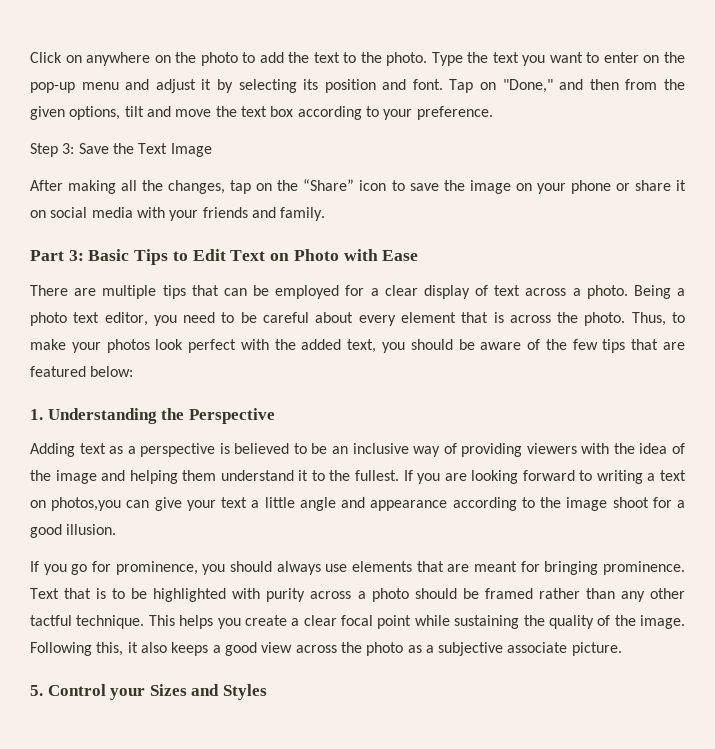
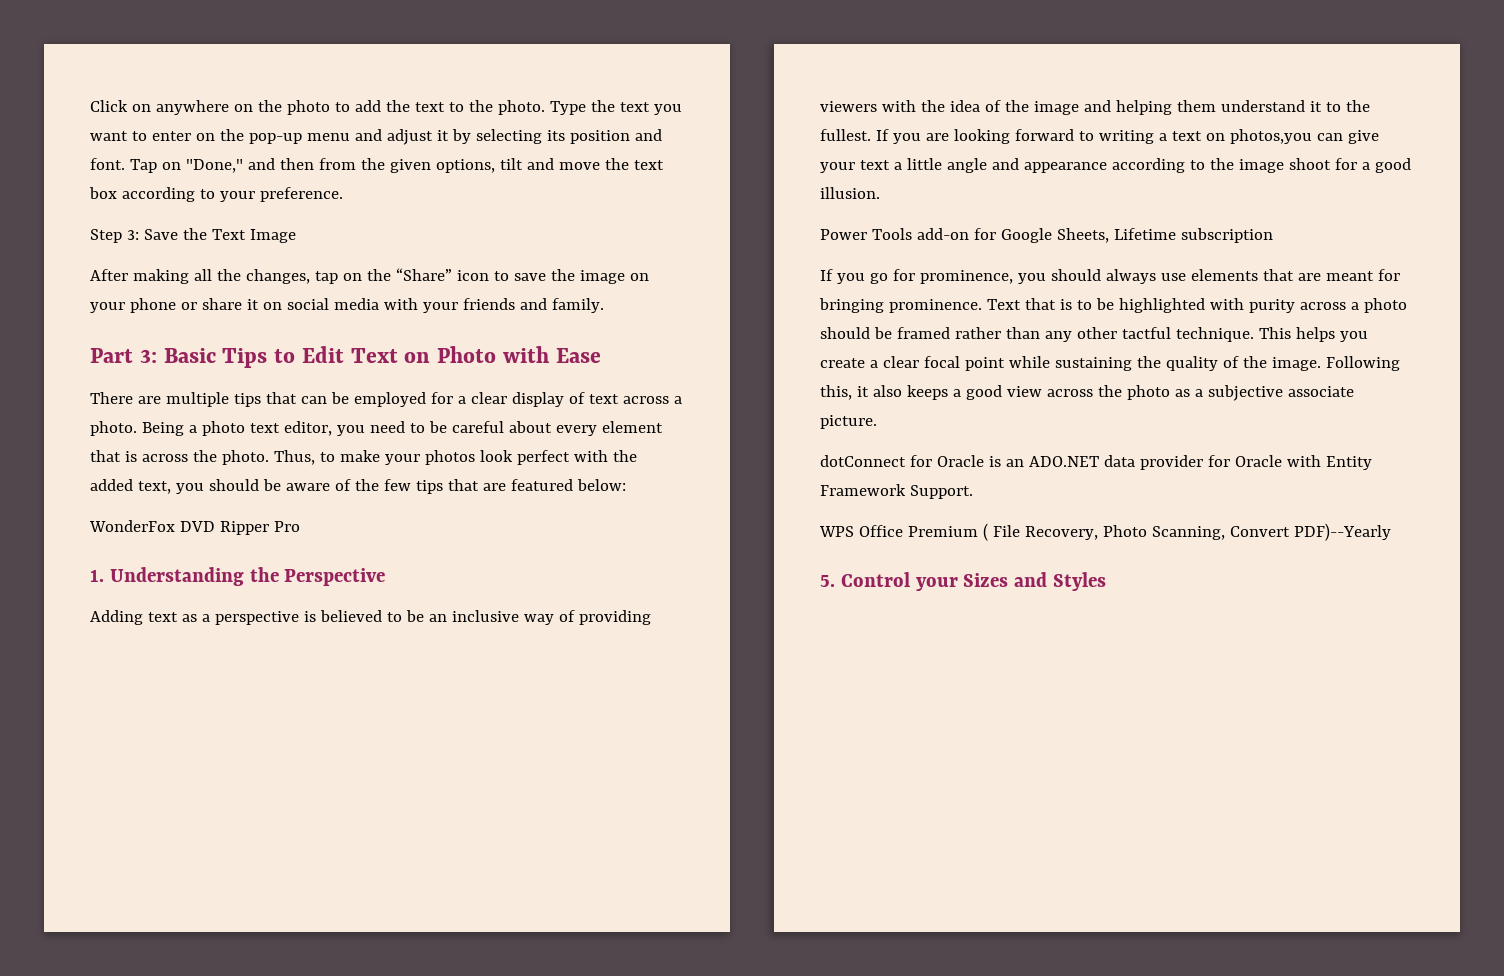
+ WonderFox DVD Ripper Pro
+ Power Tools add-on for Google Sheets, Lifetime subscription
+ dotConnect for Oracle is an ADO.NET data provider for Oracle with Entity Framework Support.
+ WPS Office Premium ( File Recovery, Photo Scanning, Convert PDF)--Yearly

